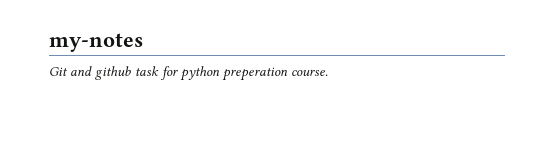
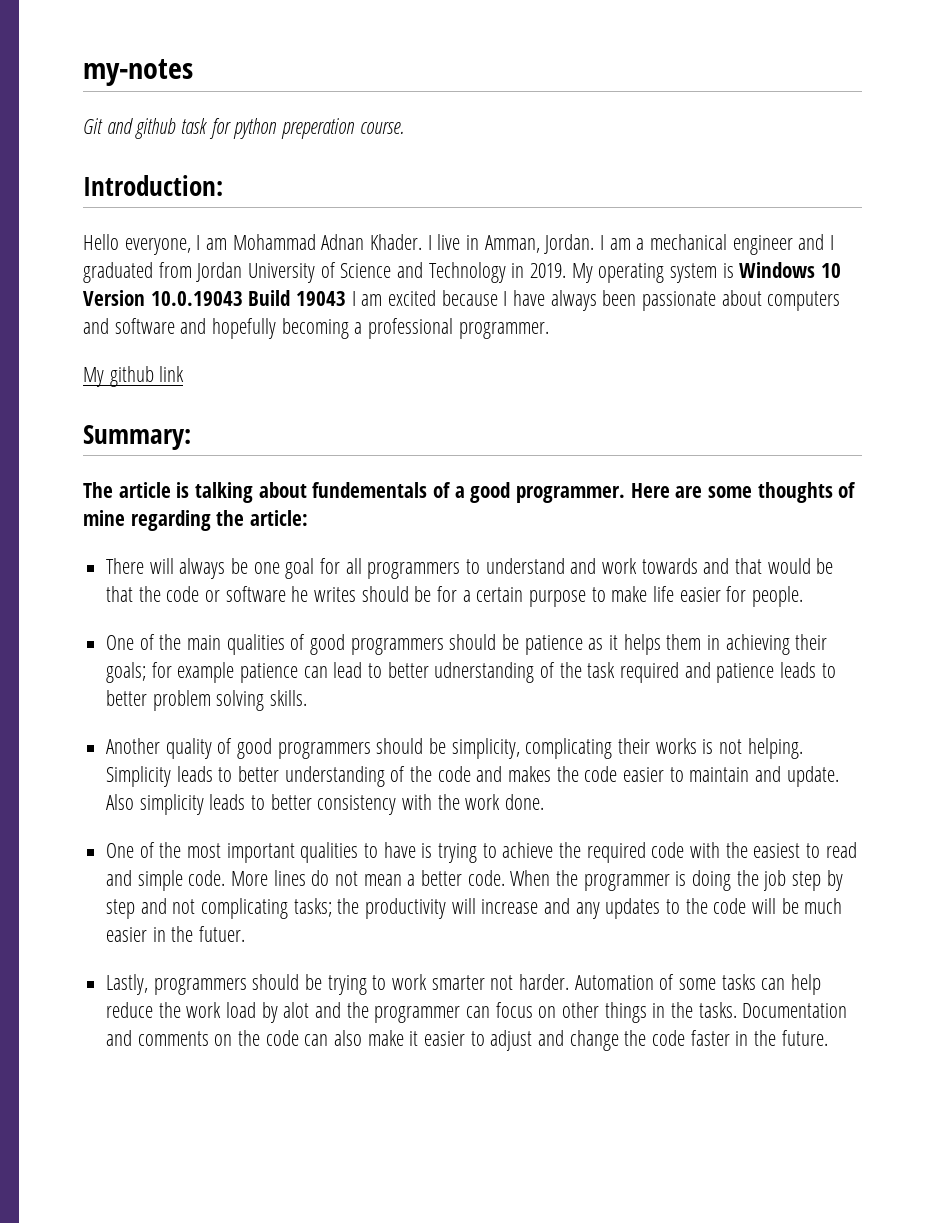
+ Introduction:
+ Hello everyone, I am Mohammad Adnan Khader. I live in Amman, Jordan. I am a mechanical engineer and I graduated from Jordan University of Science and Technology in 2019. My operating system is Windows 10 Version 10.0.19043 Build 19043 I am excited because I have always been passionate about computers and software and hopefully becoming a professional programmer.
+ My github link
+ Summary:
+ The article is talking about fundementals of a good programmer. Here are some thoughts of mine regarding the article:
+ There will always be one goal for all programmers to understand and work towards and that would be that the code or software he writes should be for a certain purpose to make life easier for people.
+ One of the main qualities of good programmers should be patience as it helps them in achieving their goals; for example patience can lead to better udnerstanding of the task required and patience leads to better problem solving skills.
+ Another quality of good programmers should be simplicity, complicating their works is not helping. Simplicity leads to better understanding of the code and makes the code easier to maintain and update. Also simplicity leads to better consistency with the work done.
+ One of the most important qualities to have is trying to achieve the required code with the easiest to read and simple code. More lines do not mean a better code. When the programmer is doing the job step by step and not complicating tasks; the productivity will increase and any updates to the code will be much easier in the futuer.
+ Lastly, programmers should be trying to work smarter not harder. Automation of some tasks can help reduce the work load by alot and the programmer can focus on other things in the tasks. Documentation and comments on the code can also make it easier to adjust and change the code faster in the future.

